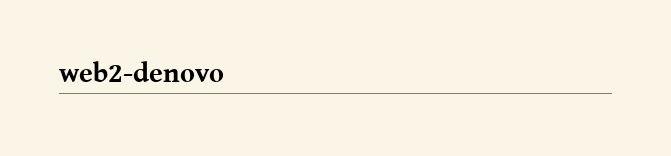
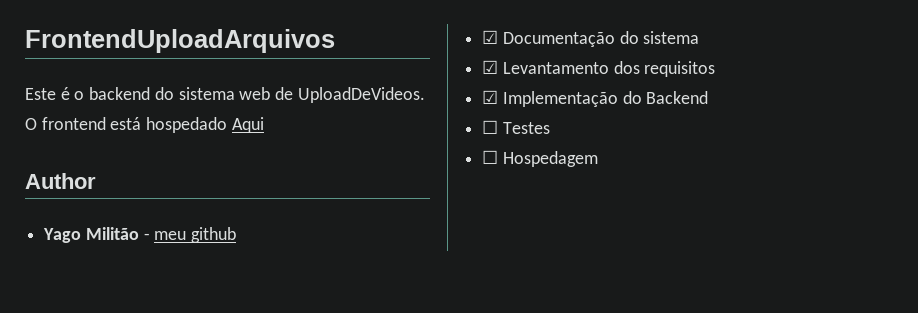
- web2-denovo
+ FrontendUploadArquivos
+ Este é o backend do sistema web de UploadDeVideos. O frontend está hospedado Aqui
+ Author
+ Yago Militão - meu github
+ ☑ Documentação do sistema
+ ☑ Levantamento dos requisitos
+ ☑ Implementação do Backend
+ ☐ Testes
+ ☐ Hospedagem

